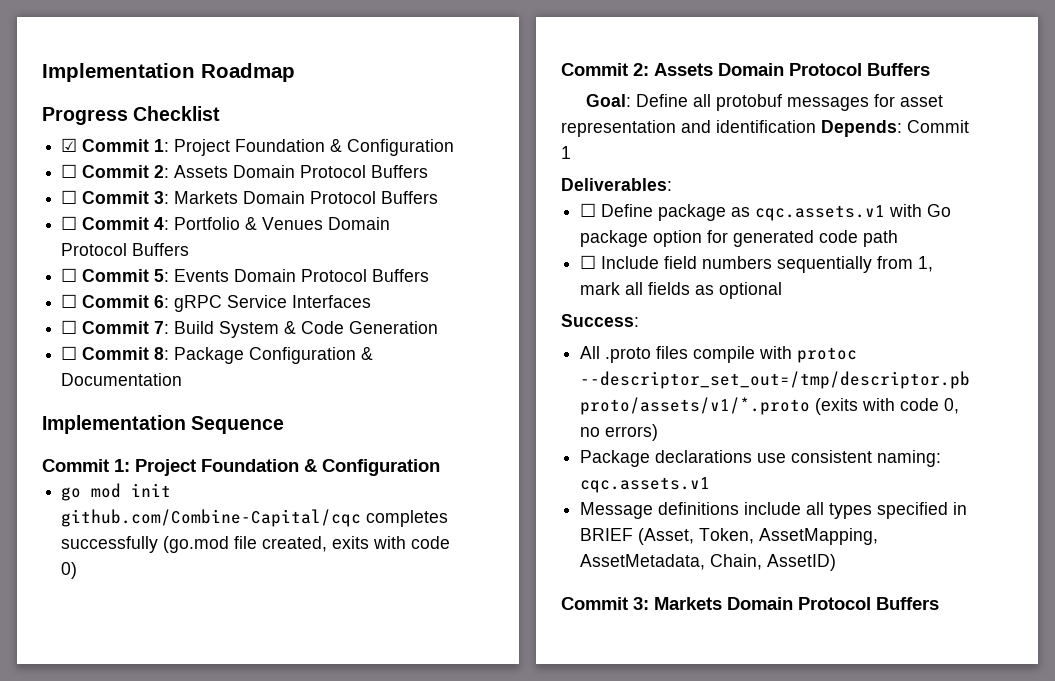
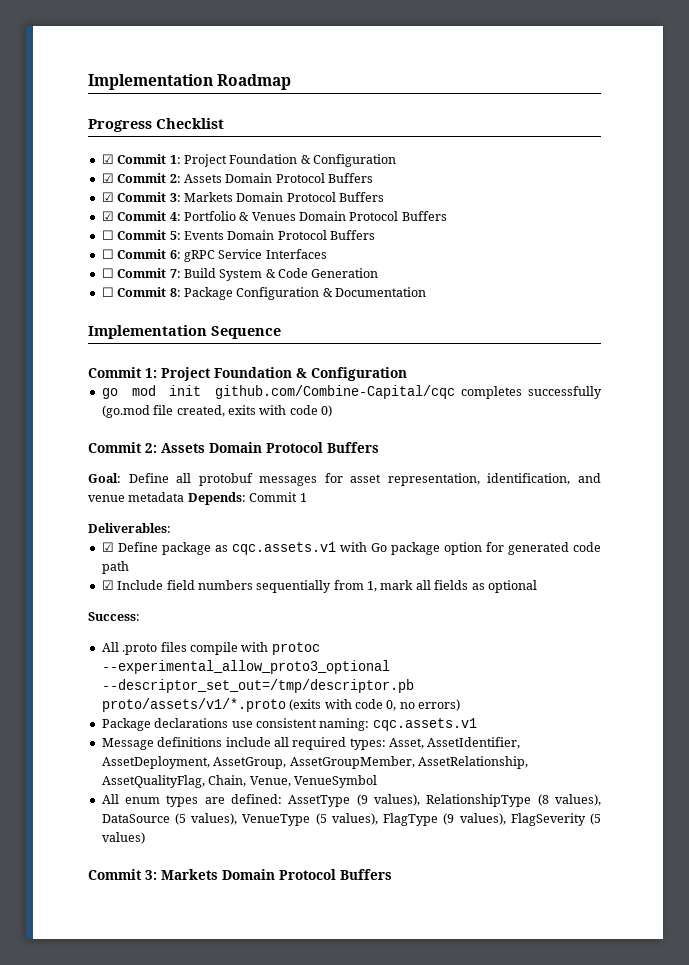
- ☐ Commit 2: Assets Domain Protocol Buffers
- ☐ Commit 3: Markets Domain Protocol Buffers
+ ☑ Commit 2: Assets Domain Protocol Buffers
+ ☑ Commit 3: Markets Domain Protocol Buffers
- ☐ Commit 4: Portfolio & Venues Domain Protocol Buffers
+ ☑ Commit 4: Portfolio & Venues Domain Protocol Buffers
- Goal: Define all protobuf messages for asset representation and identification Depends: Commit 1
+ Goal: Define all protobuf messages for asset representation, identification, and venue metadata Depends: Commit 1
- ☐ Define package as cqc.assets.v1 with Go package option for generated code path
+ ☑ Define package as cqc.assets.v1 with Go package option for generated code path
- ☐ Include field numbers sequentially from 1, mark all fields as optional
+ ☑ Include field numbers sequentially from 1, mark all fields as optional
- All .proto files compile with protoc --descriptor_set_out=/tmp/descriptor.pb proto/assets/v1/*.proto (exits with code 0, no errors)
+ All .proto files compile with protoc --experimental_allow_proto3_optional --descriptor_set_out=/tmp/descriptor.pb proto/assets/v1/*.proto (exits with code 0, no errors)
- Message definitions include all types specified in BRIEF (Asset, Token, AssetMapping, AssetMetadata, Chain, AssetID)
+ Message definitions include all required types: Asset, AssetIdentifier, AssetDeployment, AssetGroup, AssetGroupMember, AssetRelationship, AssetQualityFlag, Chain, Venue, VenueSymbol
+ All enum types are defined: AssetType (9 values), RelationshipType (8 values), DataSource (5 values), VenueType (5 values), FlagType (9 values), FlagSeverity (5 values)

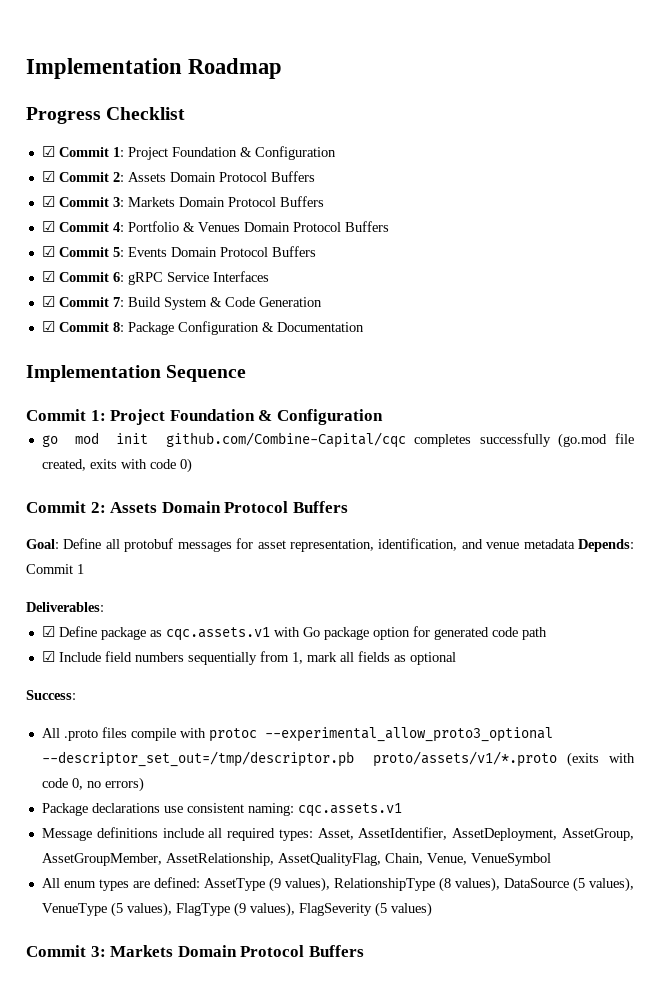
- ☐ Commit 5: Events Domain Protocol Buffers
+ ☑ Commit 5: Events Domain Protocol Buffers
- ☐ Commit 6: gRPC Service Interfaces
+ ☑ Commit 6: gRPC Service Interfaces
- ☐ Commit 7: Build System & Code Generation
+ ☑ Commit 7: Build System & Code Generation
- ☐ Commit 8: Package Configuration & Documentation
+ ☑ Commit 8: Package Configuration & Documentation

